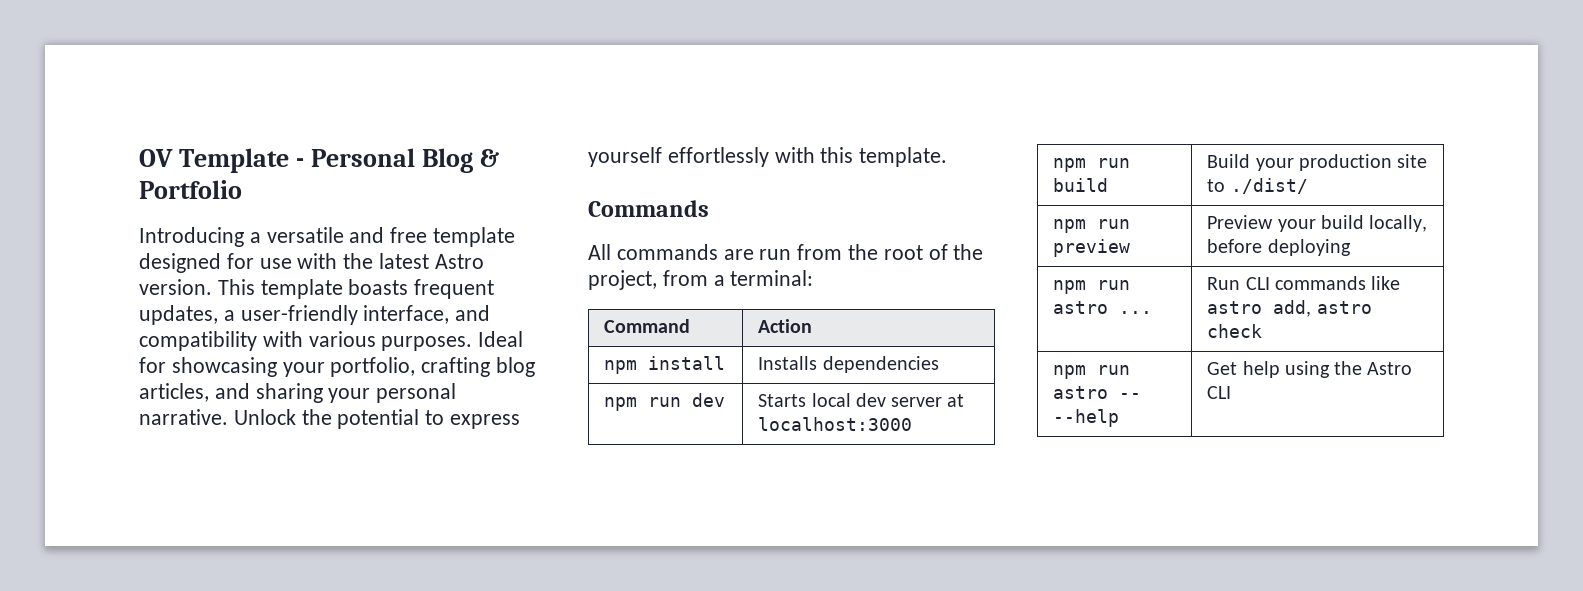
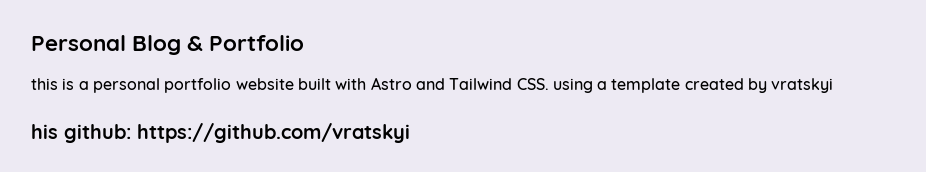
- OV Template - Personal Blog & Portfolio
+ Personal Blog & Portfolio
- Introducing a versatile and free template designed for use with the latest Astro version. This template boasts frequent updates, a user-friendly interface, and compatibility with various purposes. Ideal for showcasing your portfolio, crafting blog articles, and sharing your personal narrative. Unlock the potential to express yourself effortlessly with this template.
- Commands
- All commands are run from the root of the project, from a terminal:
- Command | Action
- npm install | Installs dependencies
- npm run dev | Starts local dev server at localhost:3000
- npm run build | Build your production site to ./dist/
- npm run preview | Preview your build locally, before deploying
- npm run astro ... | Run CLI commands like astro add, astro check
- npm run astro -- --help | Get help using the Astro CLI
+ this is a personal portfolio website built with Astro and Tailwind CSS. using a template created by vratskyi
+ his github: https://github.com/vratskyi

